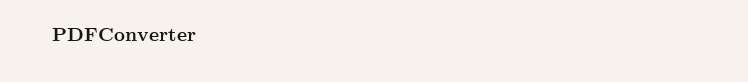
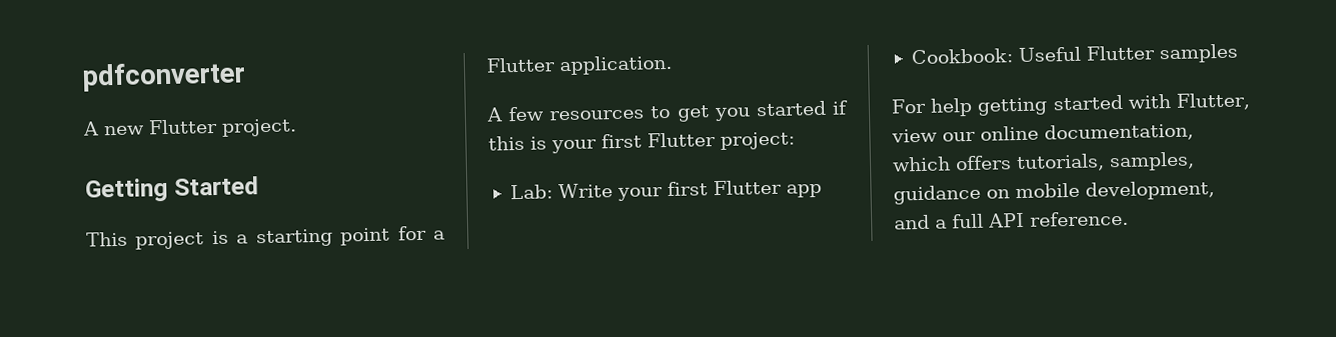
- PDFConverter
+ pdfconverter
+ A new Flutter project.
+ Getting Started
+ This project is a starting point for a Flutter application.
+ A few resources to get you started if this is your first Flutter project:
+ Lab: Write your first Flutter app
+ Cookbook: Useful Flutter samples
+ For help getting started with Flutter, view our online documentation, which offers tutorials, samples, guidance on mobile development, and a full API reference.

